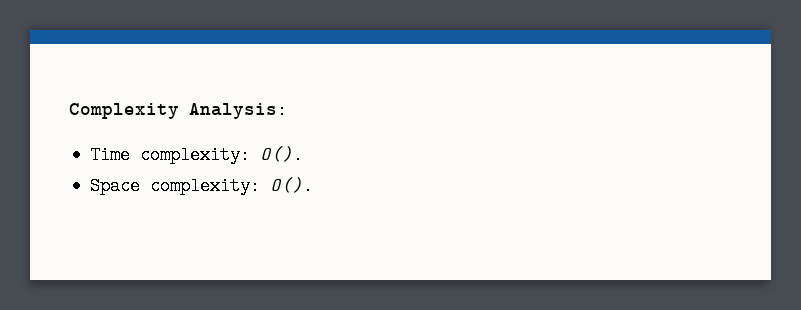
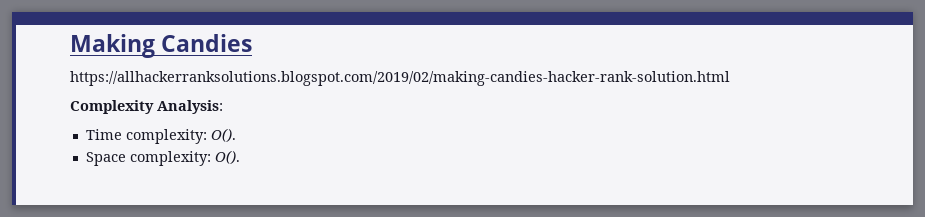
+ Making Candies
+ https://allhackerranksolutions.blogspot.com/2019/02/making-candies-hacker-rank-solution.html

